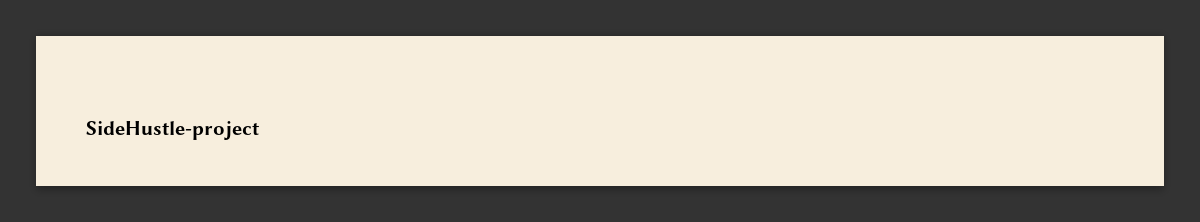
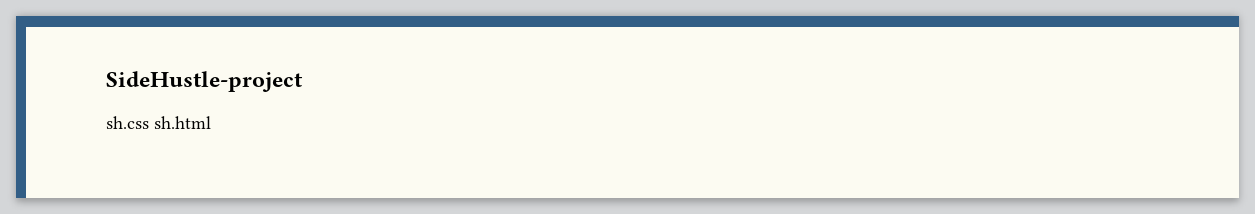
+ sh.css sh.html

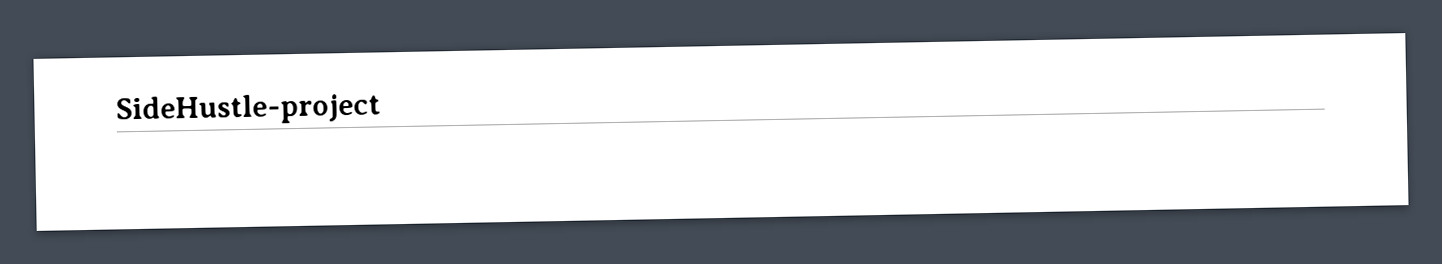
- sh.css sh.html

